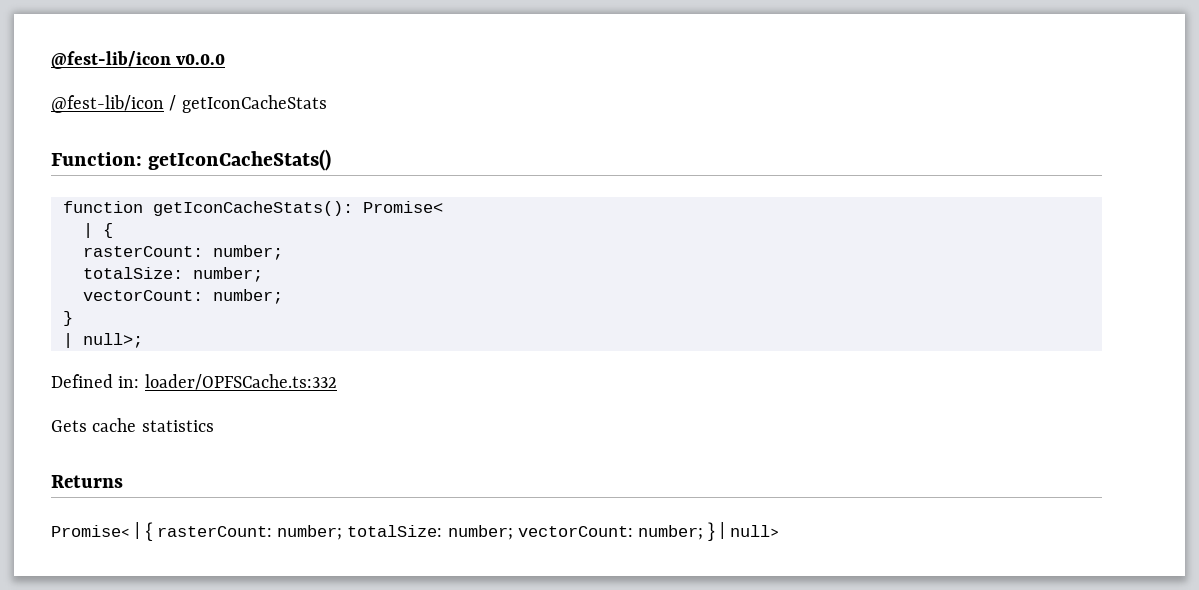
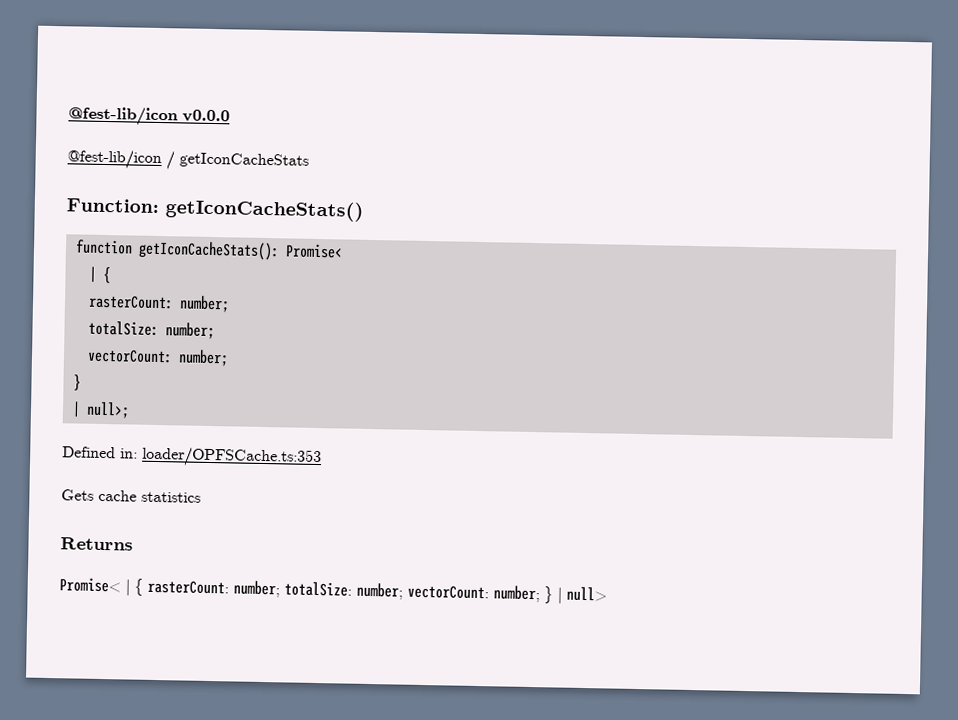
- Defined in: loader/OPFSCache.ts:332
+ Defined in: loader/OPFSCache.ts:353

